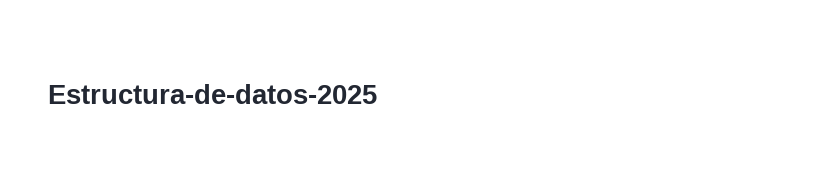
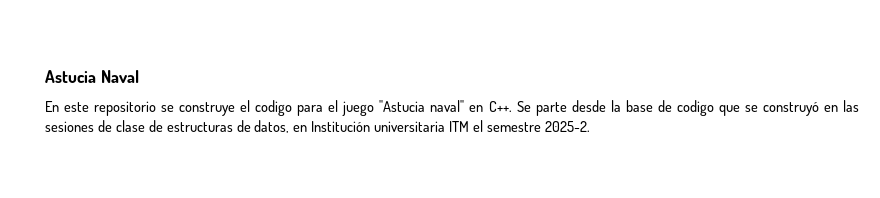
- Estructura-de-datos-2025
+ Astucia Naval
+ En este repositorio se construye el codigo para el juego "Astucia naval" en C++. Se parte desde la base de codigo que se construyó en las sesiones de clase de estructuras de datos, en Institución universitaria ITM el semestre 2025-2.

